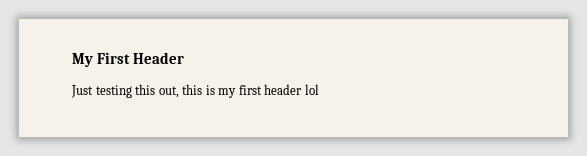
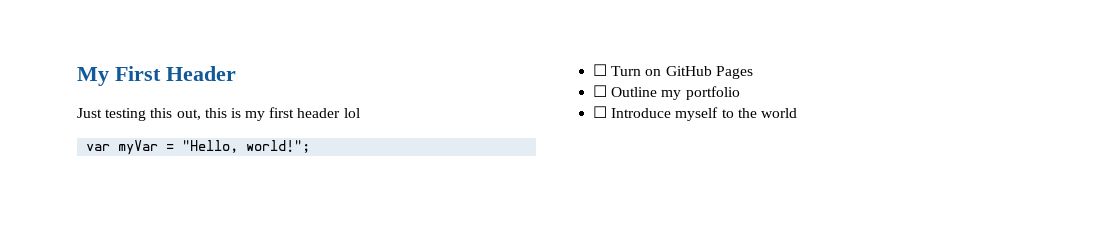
+ var myVar = "Hello, world!";
+ ☐ Turn on GitHub Pages
+ ☐ Outline my portfolio
+ ☐ Introduce myself to the world

